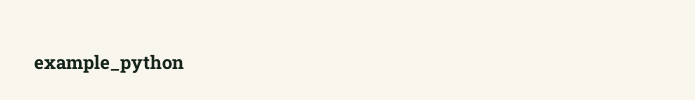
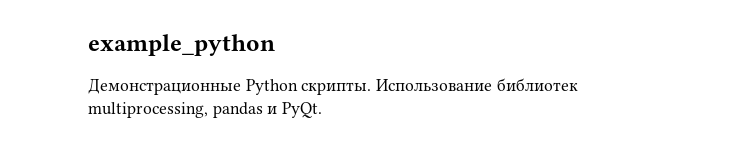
+ Демонстрационные Python скрипты. Использование библиотек multiprocessing, pandas и PyQt.

